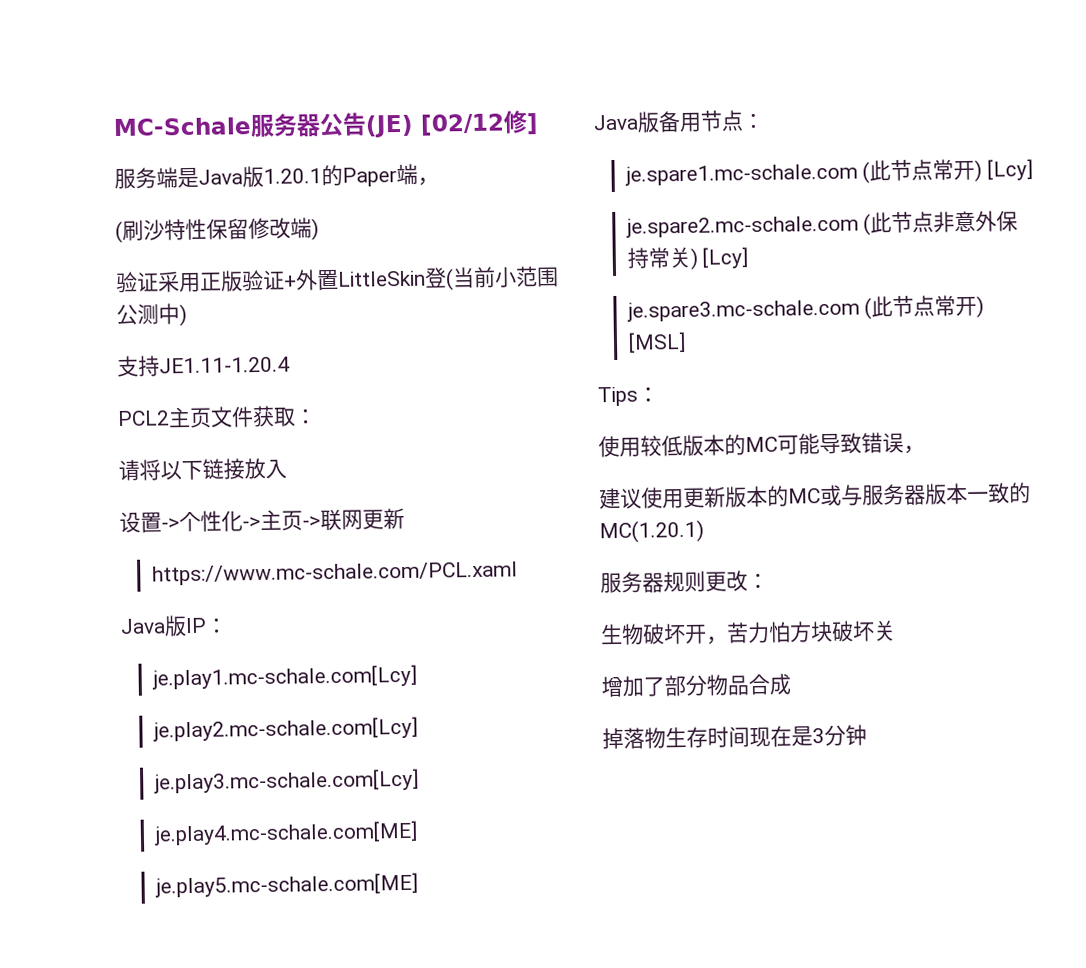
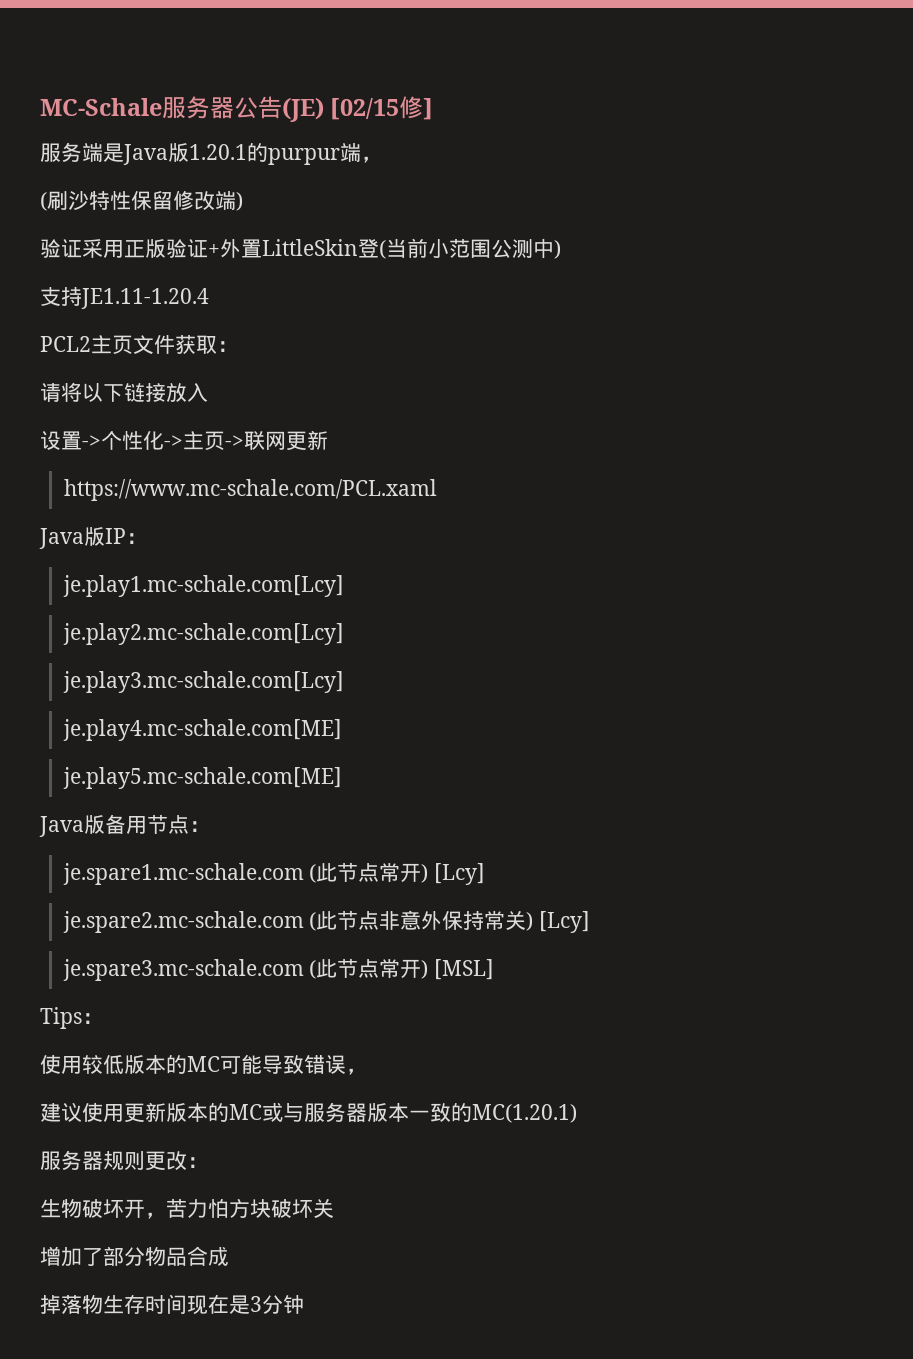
- MC-Schale服务器公告(JE) [02/12修]
+ MC-Schale服务器公告(JE) [02/15修]
- 服务端是Java版1.20.1的Paper端，
+ 服务端是Java版1.20.1的purpur端，

